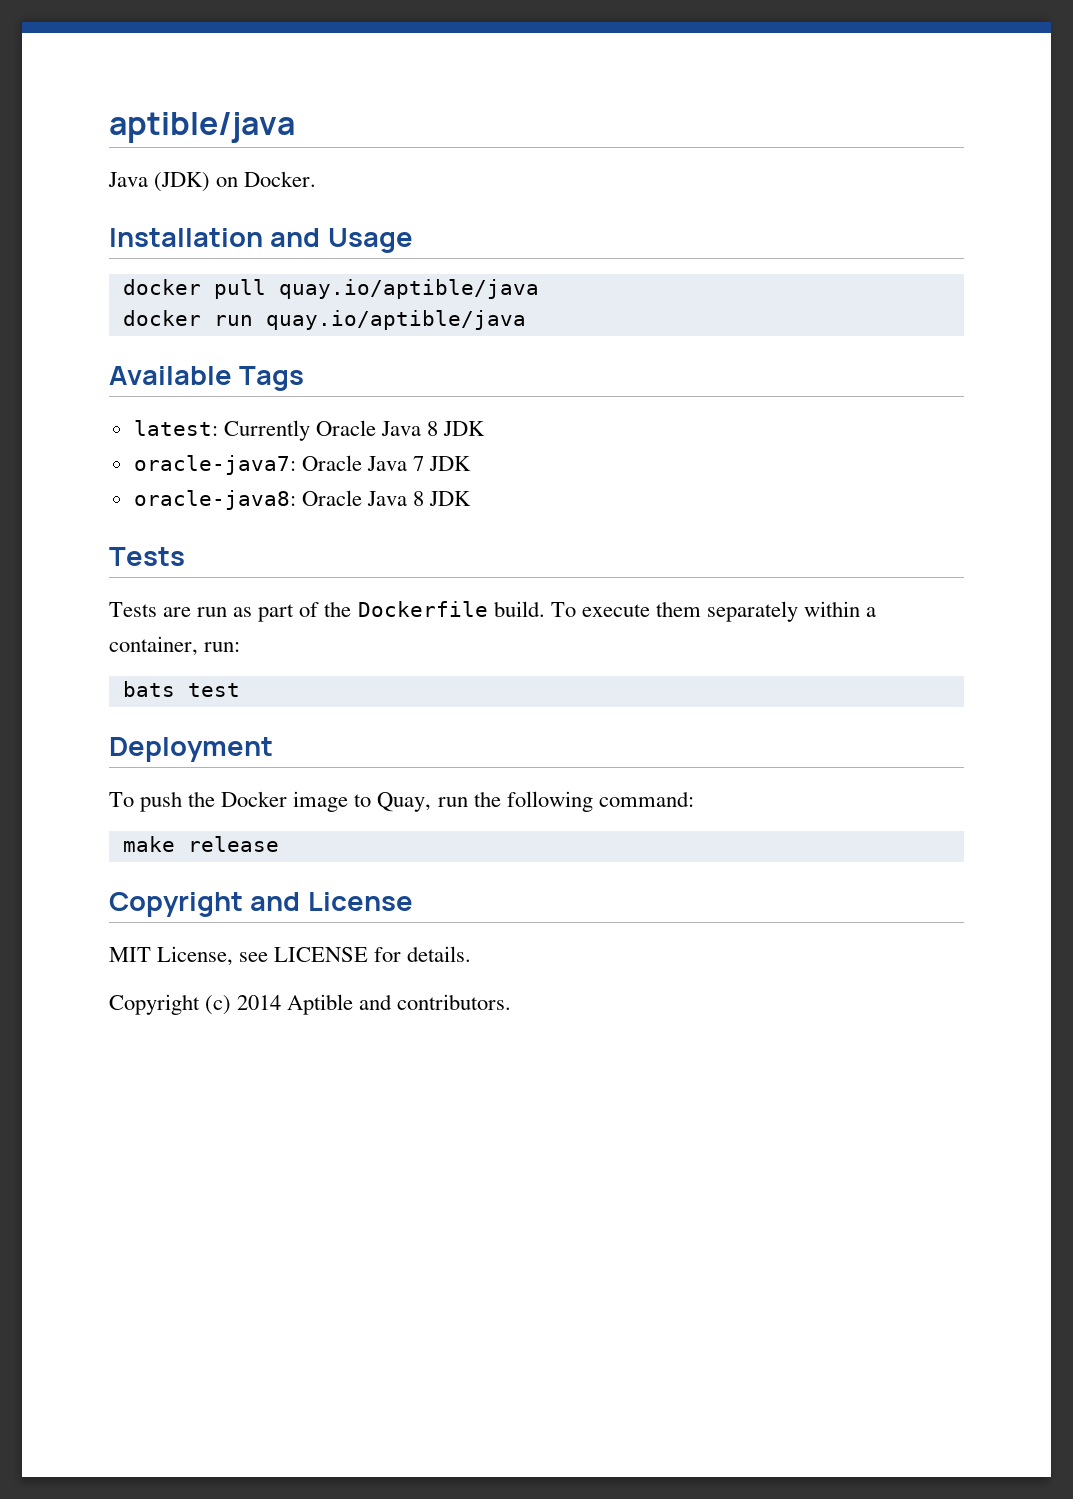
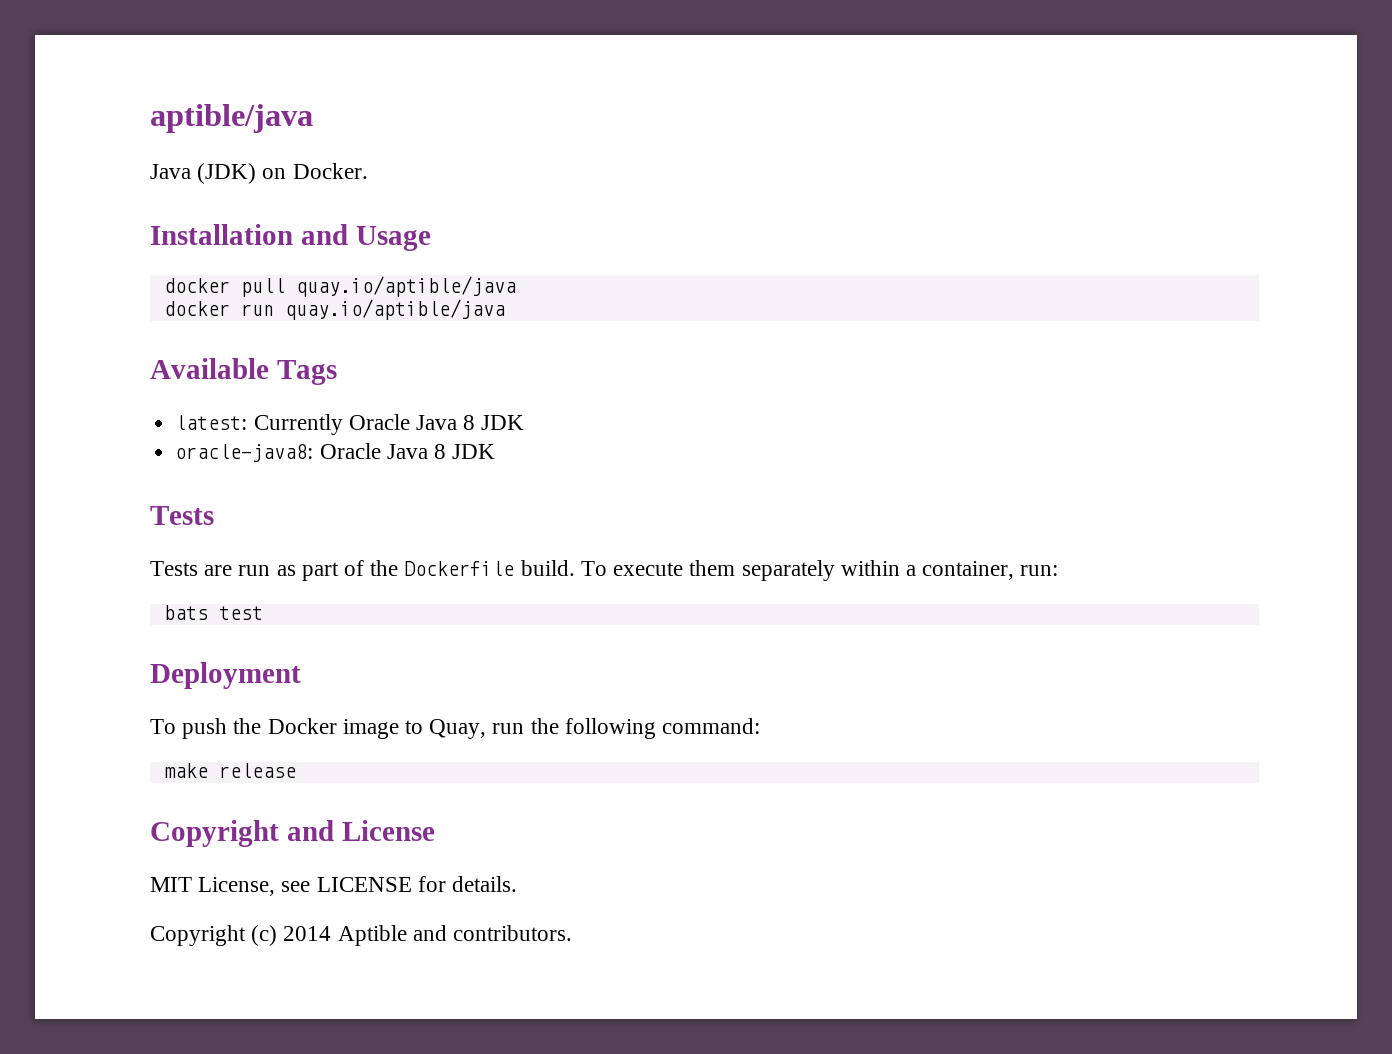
- oracle-java7: Oracle Java 7 JDK

